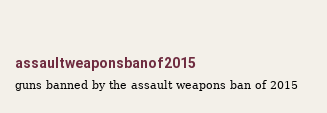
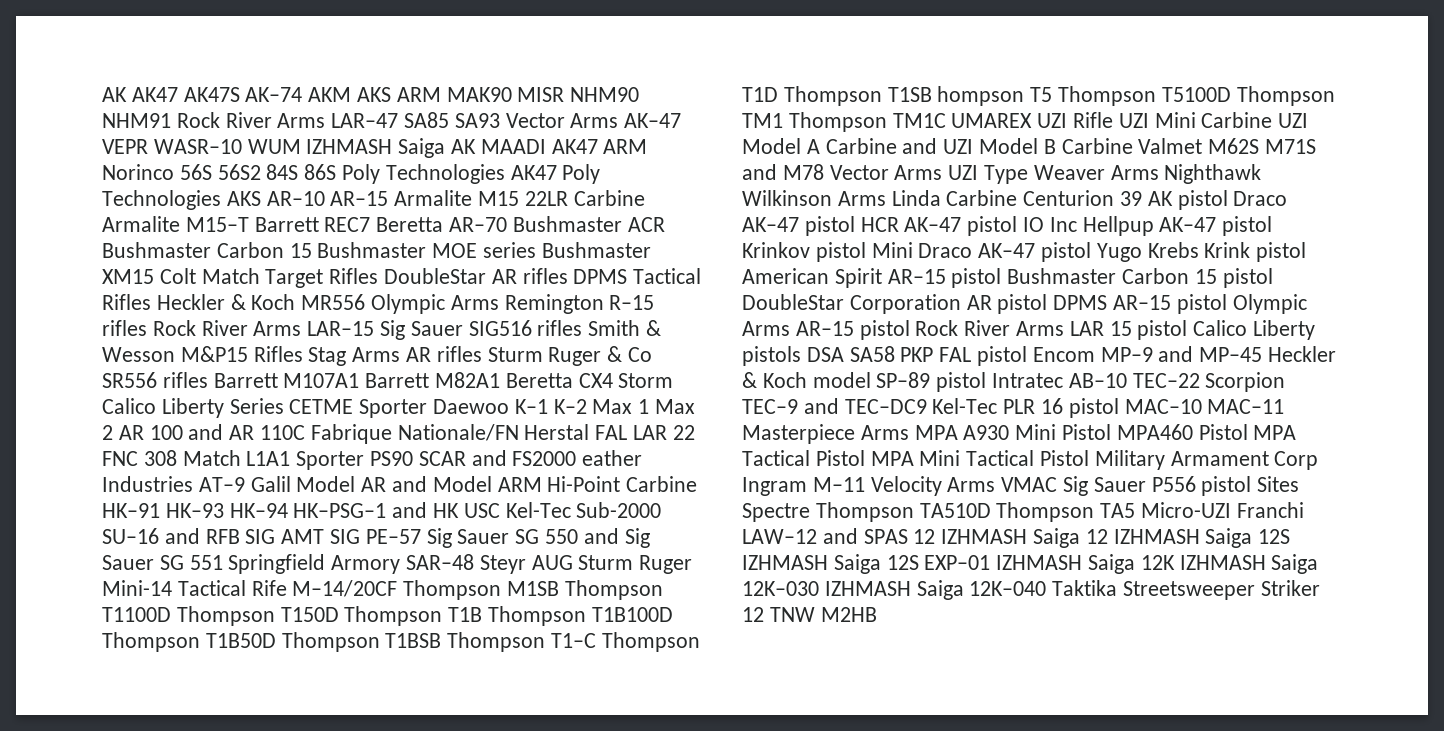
- assaultweaponsbanof2015
- guns banned by the assault weapons ban of 2015
+ AK AK47 AK47S AK–74 AKM AKS ARM MAK90 MISR NHM90 NHM91 Rock River Arms LAR–47 SA85 SA93 Vector Arms AK–47 VEPR WASR–10 WUM IZHMASH Saiga AK MAADI AK47 ARM Norinco 56S 56S2 84S 86S Poly Technologies AK47 Poly Technologies AKS AR–10 AR–15 Armalite M15 22LR Carbine Armalite M15–T Barrett REC7 Beretta AR–70 Bushmaster ACR Bushmaster Carbon 15 Bushmaster MOE series Bushmaster XM15 Colt Match Target Rifles DoubleStar AR rifles DPMS Tactical Rifles Heckler & Koch MR556 Olympic Arms Remington R–15 rifles Rock River Arms LAR–15 Sig Sauer SIG516 rifles Smith & Wesson M&P15 Rifles Stag Arms AR rifles Sturm Ruger & Co SR556 rifles Barrett M107A1 Barrett M82A1 Beretta CX4 Storm Calico Liberty Series CETME Sporter Daewoo K–1 K–2 Max 1 Max 2 AR 100 and AR 110C Fabrique Nationale/FN Herstal FAL LAR 22 FNC 308 Match L1A1 Sporter PS90 SCAR and FS2000 eather Industries AT–9 Galil Model AR and Model ARM Hi-Point Carbine HK–91 HK–93 HK–94 HK–PSG–1 and HK USC Kel-Tec Sub-2000 SU–16 and RFB SIG AMT SIG PE–57 Sig Sauer SG 550 and Sig Sauer SG 551 Springfield Armory SAR–48 Steyr AUG Sturm Ruger Mini-14 Tactical Rife M–14/20CF Thompson M1SB Thompson T1100D Thompson T150D Thompson T1B Thompson T1B100D Thompson T1B50D Thompson T1BSB Thompson T1–C Thompson T1D Thompson T1SB hompson T5 Thompson T5100D Thompson TM1 Thompson TM1C UMAREX UZI Rifle UZI Mini Carbine UZI Model A Carbine and UZI Model B Carbine Valmet M62S M71S and M78 Vector Arms UZI Type Weaver Arms Nighthawk Wilkinson Arms Linda Carbine Centurion 39 AK pistol Draco AK–47 pistol HCR AK–47 pistol IO Inc Hellpup AK–47 pistol Krinkov pistol Mini Draco AK–47 pistol Yugo Krebs Krink pistol American Spirit AR–15 pistol Bushmaster Carbon 15 pistol DoubleStar Corporation AR pistol DPMS AR–15 pistol Olympic Arms AR–15 pistol Rock River Arms LAR 15 pistol Calico Liberty pistols DSA SA58 PKP FAL pistol Encom MP–9 and MP–45 Heckler & Koch model SP–89 pistol Intratec AB–10 TEC–22 Scorpion TEC–9 and TEC–DC9 Kel-Tec PLR 16 pistol MAC–10 MAC–11 Masterpiece Arms MPA A930 Mini Pistol MPA460 Pistol MPA Tactical Pistol MPA Mini Tactical Pistol Military Armament Corp Ingram M–11 Velocity Arms VMAC Sig Sauer P556 pistol Sites Spectre Thompson TA510D Thompson TA5 Micro-UZI Franchi LAW–12 and SPAS 12 IZHMASH Saiga 12 IZHMASH Saiga 12S IZHMASH Saiga 12S EXP–01 IZHMASH Saiga 12K IZHMASH Saiga 12K–030 IZHMASH Saiga 12K–040 Taktika Streetsweeper Striker 12 TNW M2HB

